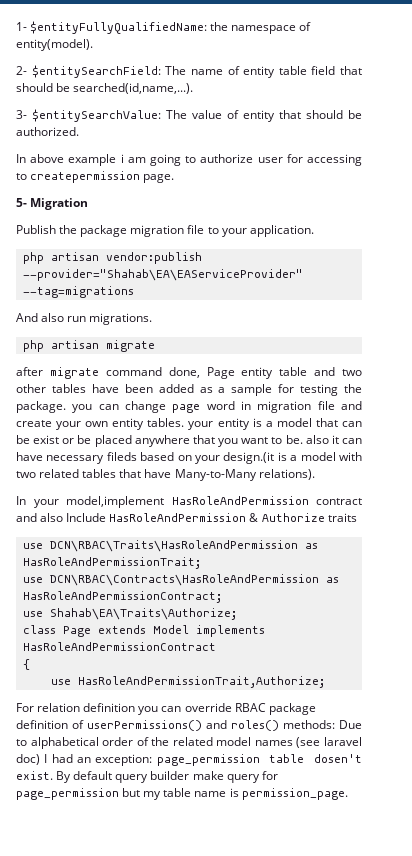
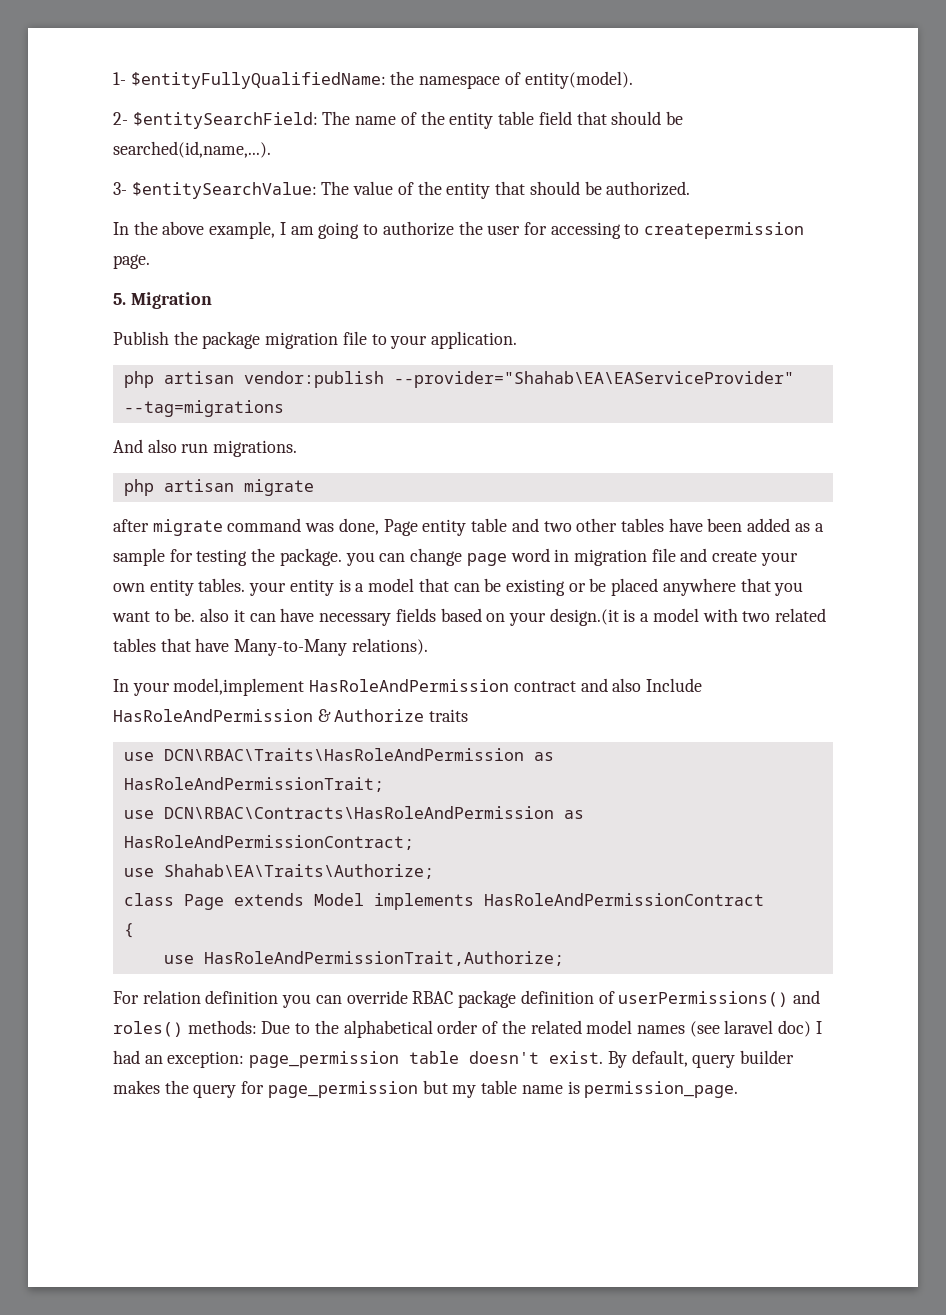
- 2- $entitySearchField: The name of entity table field that should be searched(id,name,...).
+ 2- $entitySearchField: The name of the entity table field that should be searched(id,name,...).
- 3- $entitySearchValue: The value of entity that should be authorized.
+ 3- $entitySearchValue: The value of the entity that should be authorized.
- In above example i am going to authorize user for accessing to createpermission page.
+ In the above example, I am going to authorize the user for accessing to createpermission page.
- 5- Migration
+ 5. Migration
- after migrate command done, Page entity table and two other tables have been added as a sample for testing the package. you can change page word in migration file and create your own entity tables. your entity is a model that can be exist or be placed anywhere that you want to be. also it can have necessary fileds based on your design.(it is a model with two related tables that have Many-to-Many relations).
+ after migrate command was done, Page entity table and two other tables have been added as a sample for testing the package. you can change page word in migration file and create your own entity tables. your entity is a model that can be existing or be placed anywhere that you want to be. also it can have necessary fields based on your design.(it is a model with two related tables that have Many-to-Many relations).
- For relation definition you can override RBAC package definition of userPermissions() and roles() methods: Due to alphabetical order of the related model names (see laravel doc) I had an exception: page_permission table dosen't exist.
+ For relation definition you can override RBAC package definition of userPermissions() and roles() methods: Due to the alphabetical order of the related model names (see laravel doc) I had an exception: page_permission table doesn't exist.
- By default query builder make query for page_permission but my table name is permission_page.
+ By default, query builder makes the query for page_permission but my table name is permission_page.

